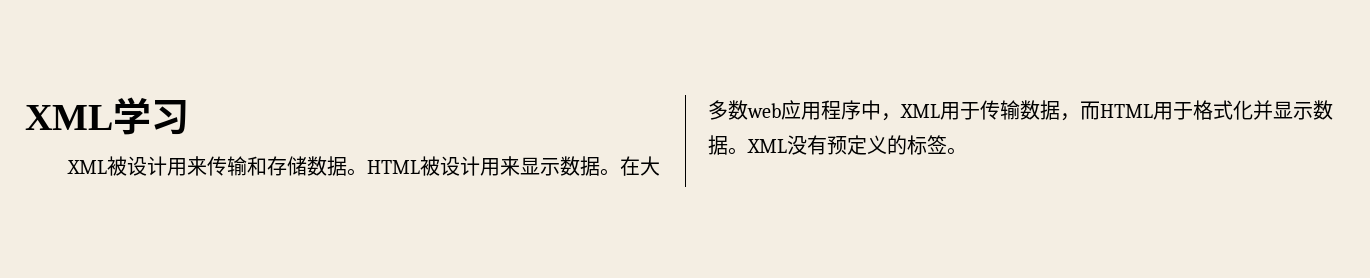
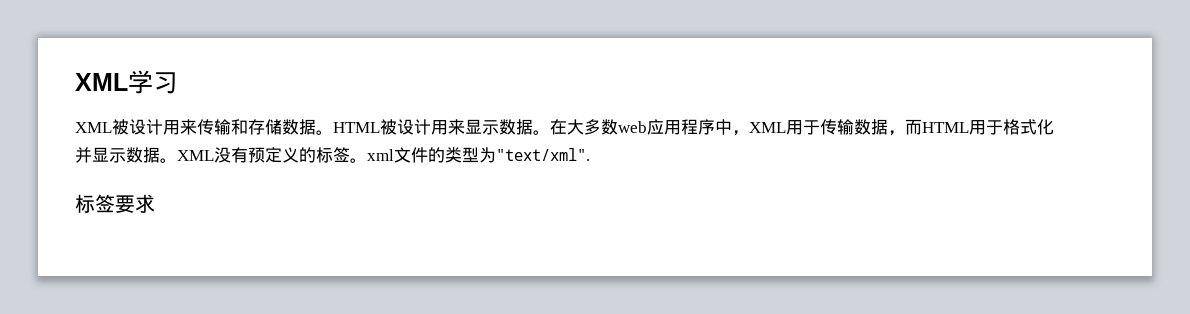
- XML没有预定义的标签。
+ XML没有预定义的标签。xml文件的类型为"text/xml".
+ 标签要求

